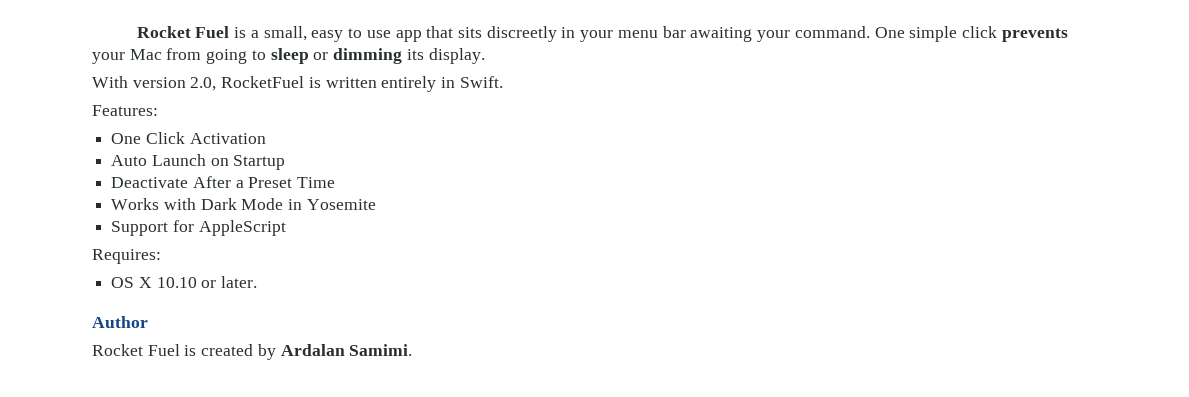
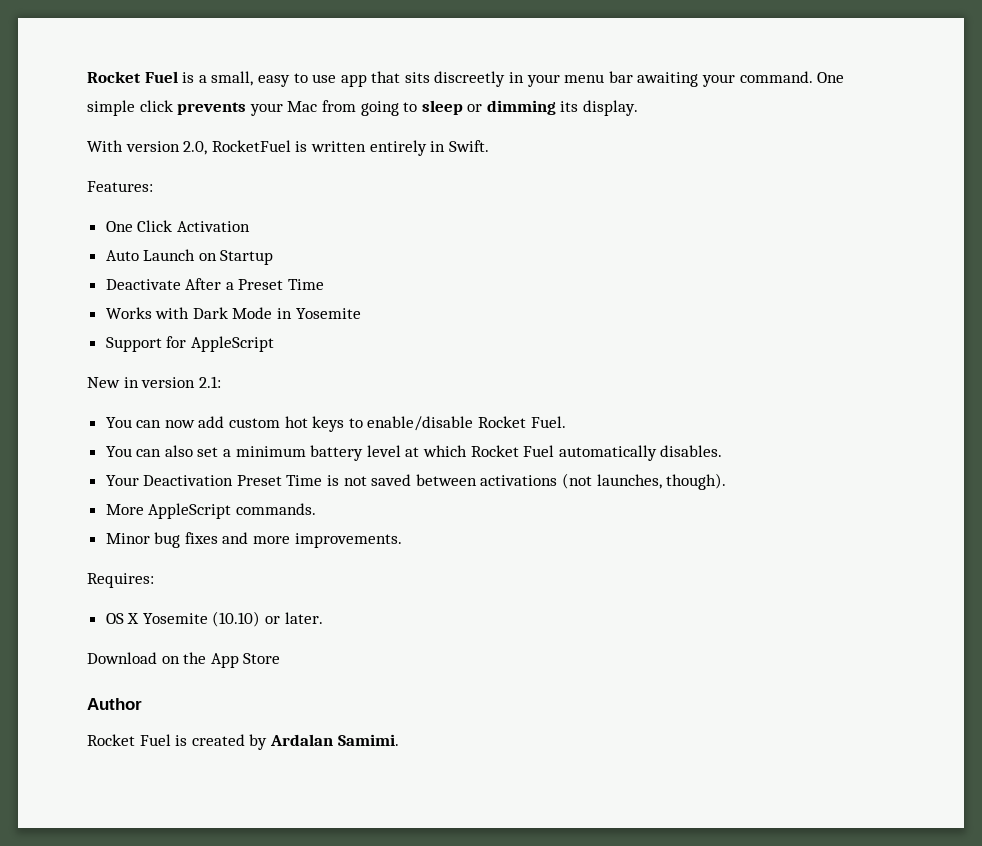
+ New in version 2.1:
+ You can now add custom hot keys to enable/disable Rocket Fuel.
+ You can also set a minimum battery level at which Rocket Fuel automatically disables.
+ Your Deactivation Preset Time is not saved between activations (not launches, though).
+ More AppleScript commands.
+ Minor bug fixes and more improvements.
- OS X 10.10 or later.
+ OS X Yosemite (10.10) or later.
+ Download on the App Store

